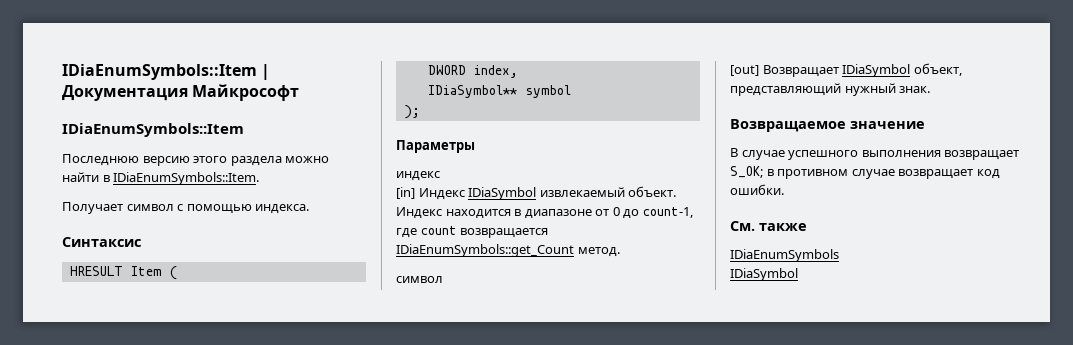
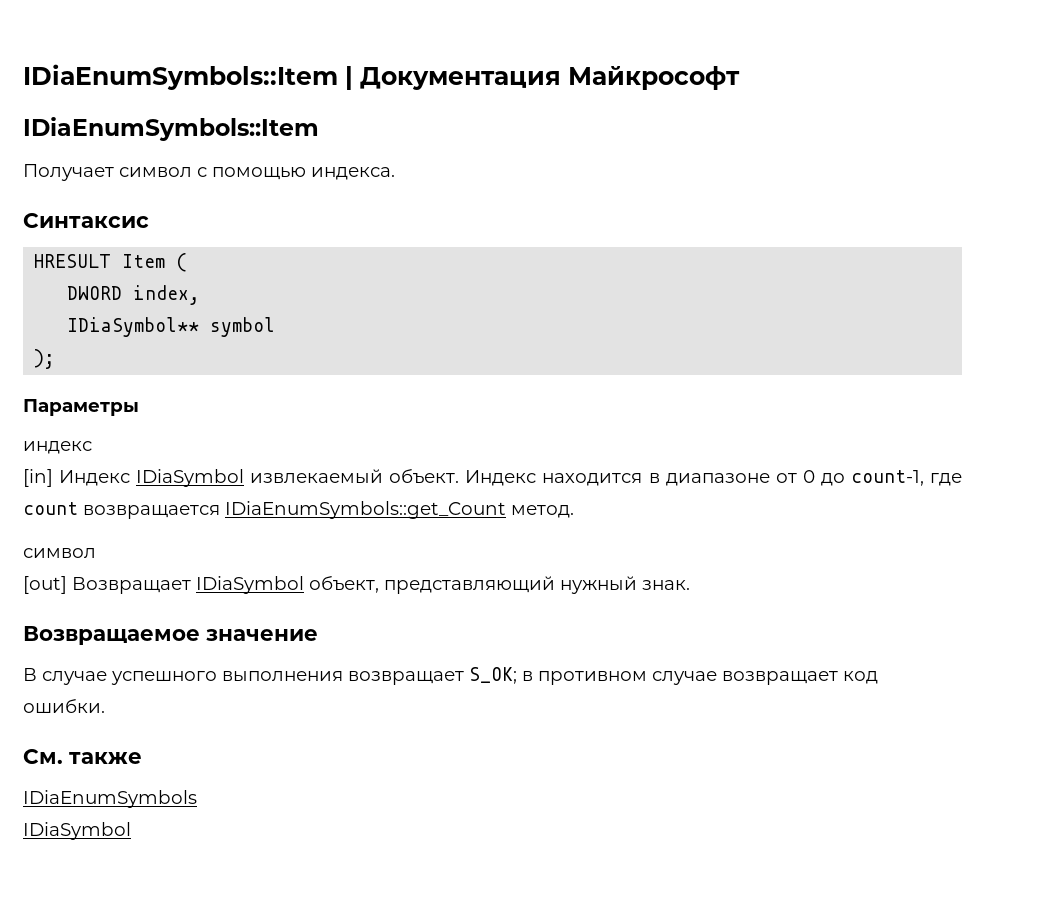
- Последнюю версию этого раздела можно найти в IDiaEnumSymbols::Item.

